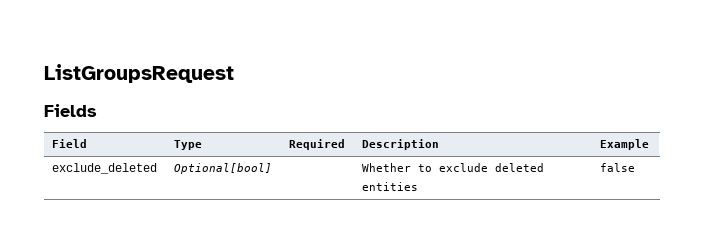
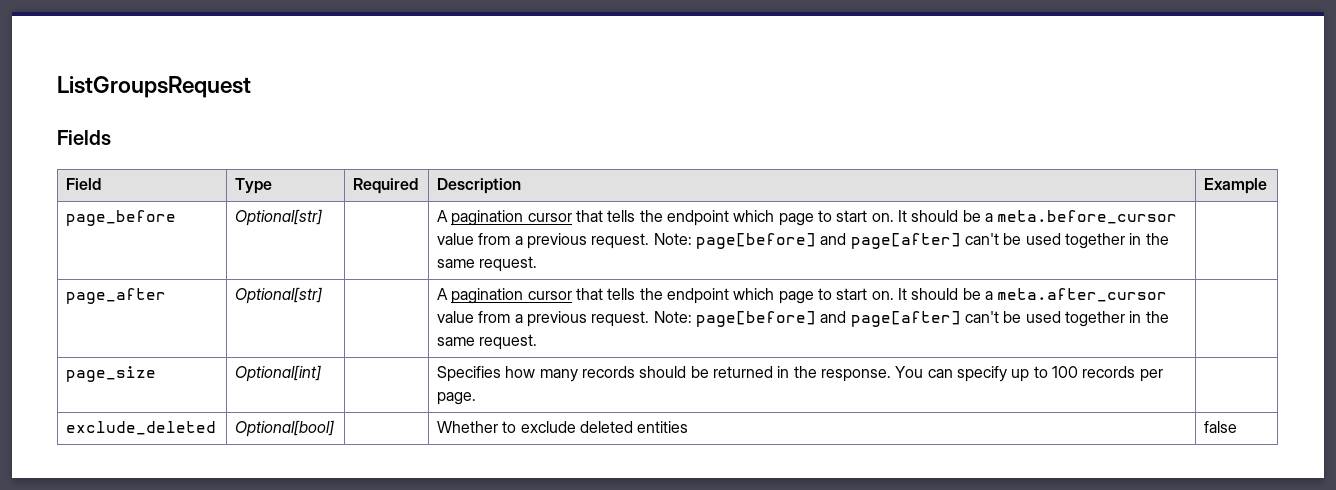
+ page_before | Optional[str] | | A pagination cursor that tells the endpoint which page to start on. It should be a meta.before_cursor value from a previous request. Note: page[before] and page[after] can't be used together in the same request. |
+ page_after | Optional[str] | | A pagination cursor that tells the endpoint which page to start on. It should be a meta.after_cursor value from a previous request. Note: page[before] and page[after] can't be used together in the same request. |
+ page_size | Optional[int] | | Specifies how many records should be returned in the response. You can specify up to 100 records per page. |

